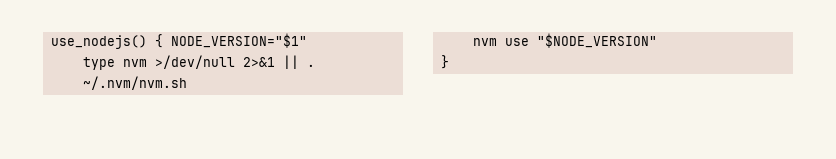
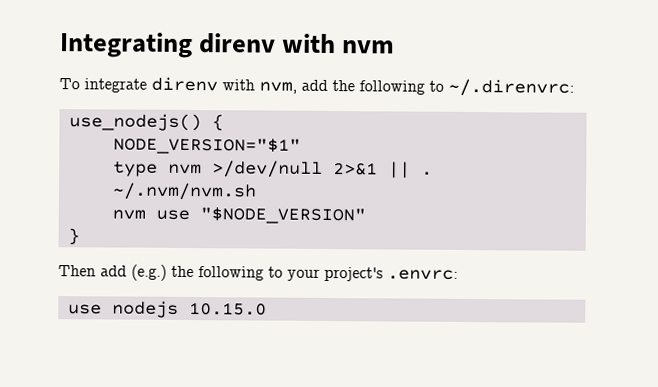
+ Integrating direnv with nvm
+ To integrate direnv with nvm, add the following to ~/.direnvrc:
- use_nodejs() { NODE_VERSION="$1"
+ use_nodejs() {
+ NODE_VERSION="$1"
+ Then add (e.g.) the following to your project's .envrc:
+ use nodejs 10.15.0

